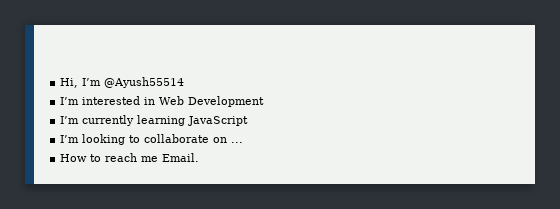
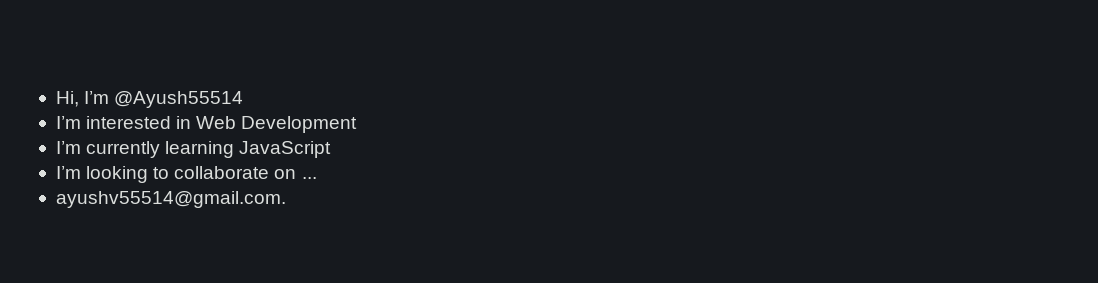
- How to reach me Email.
+ ayushv55514@gmail.com.

